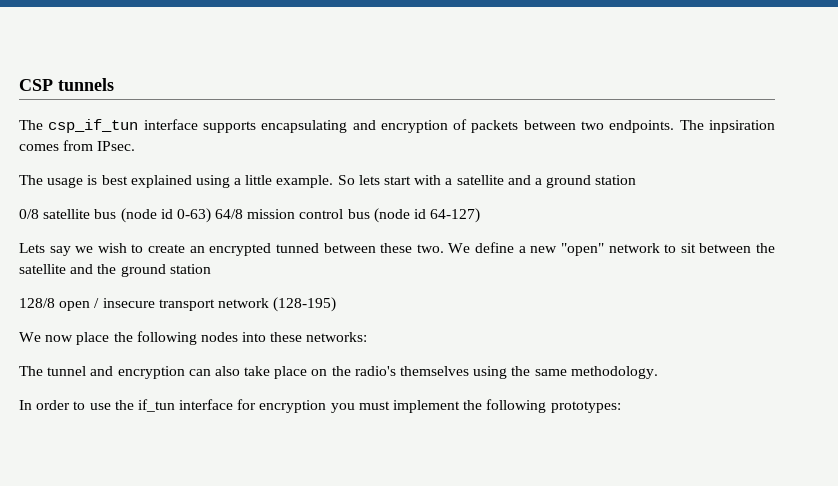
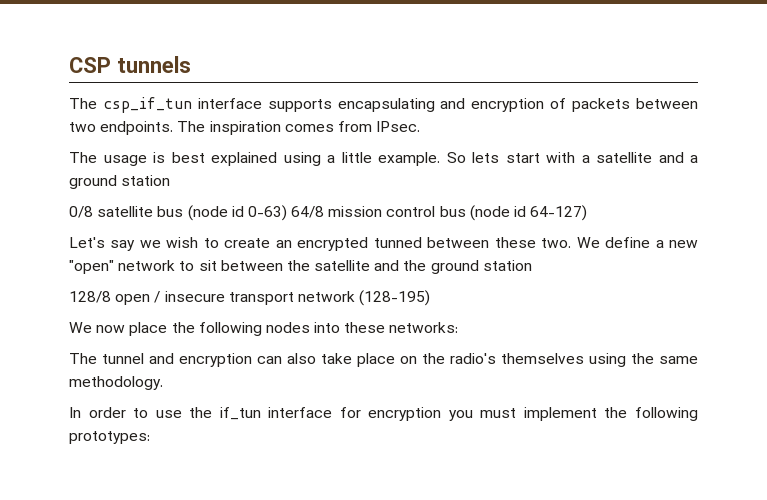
- The inpsiration comes from IPsec.
+ The inspiration comes from IPsec.
- Lets say we wish to create an encrypted tunned between these two.
+ Let's say we wish to create an encrypted tunned between these two.

